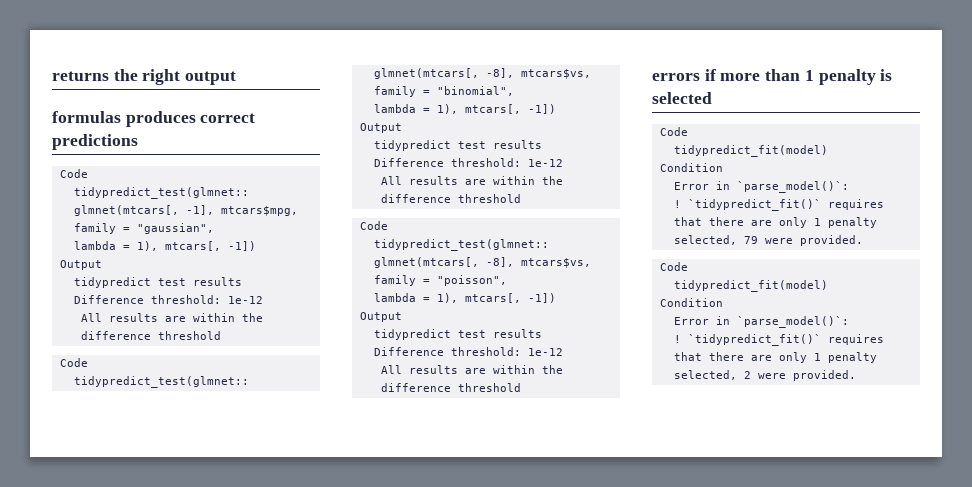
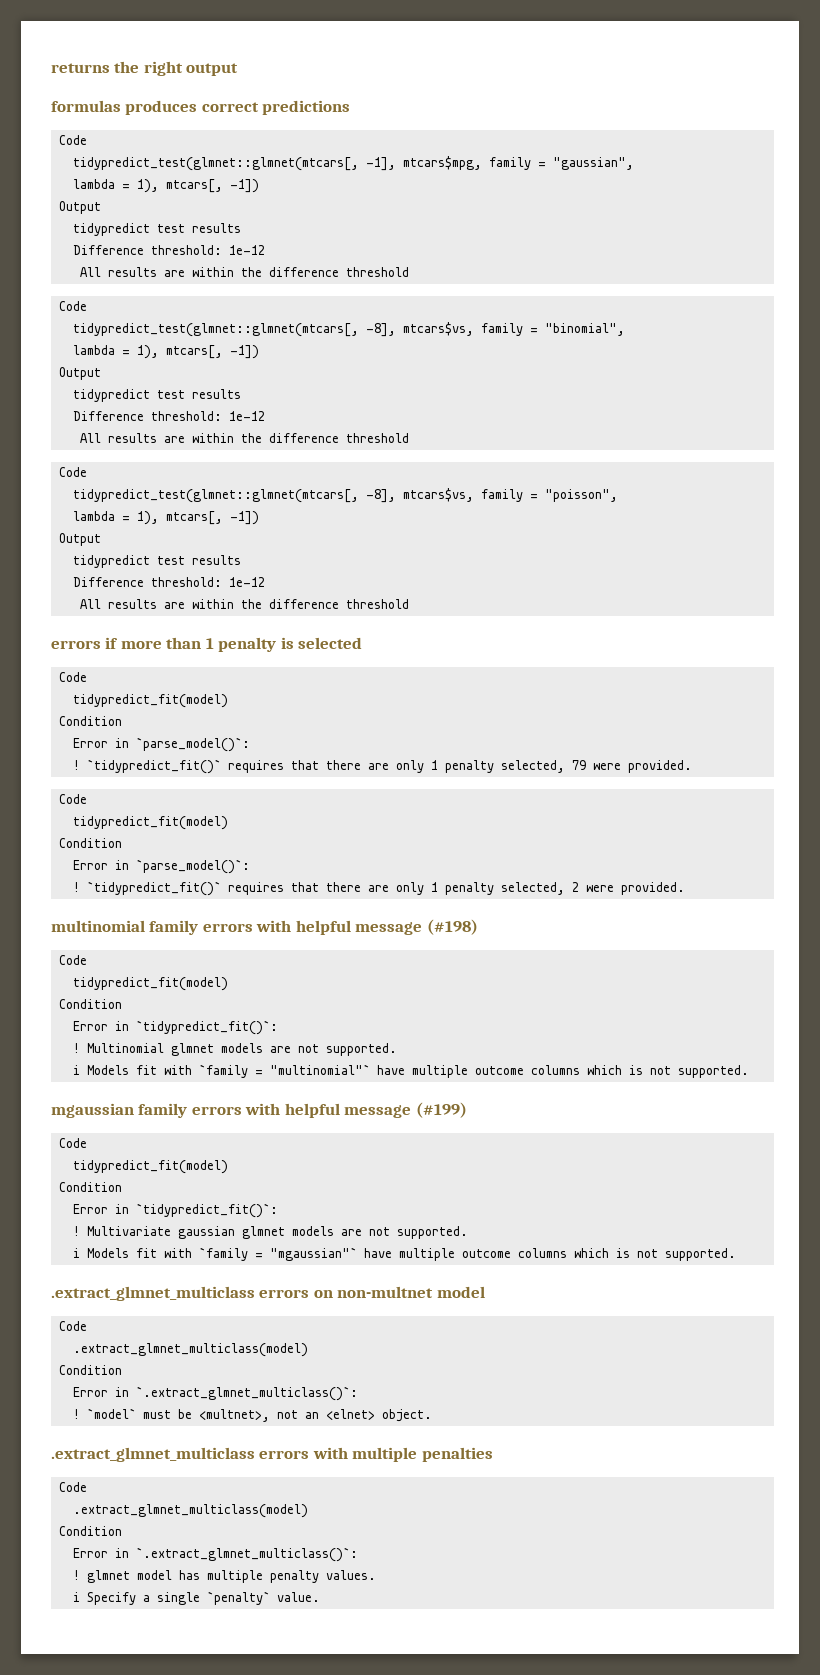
+ multinomial family errors with helpful message (#198)
+ Code
+ tidypredict_fit(model)
+ Condition
+ Error in `tidypredict_fit()`:
+ ! Multinomial glmnet models are not supported.
+ i Models fit with `family = "multinomial"` have multiple outcome columns which is not supported.
+ mgaussian family errors with helpful message (#199)
+ Code
+ tidypredict_fit(model)
+ Condition
+ Error in `tidypredict_fit()`:
+ ! Multivariate gaussian glmnet models are not supported.
+ i Models fit with `family = "mgaussian"` have multiple outcome columns which is not supported.
+ .extract_glmnet_multiclass errors on non-multnet model
+ Code
+ .extract_glmnet_multiclass(model)
+ Condition
+ Error in `.extract_glmnet_multiclass()`:
+ ! `model` must be <multnet>, not an <elnet> object.
+ .extract_glmnet_multiclass errors with multiple penalties
+ Code
+ .extract_glmnet_multiclass(model)
+ Condition
+ Error in `.extract_glmnet_multiclass()`:
+ ! glmnet model has multiple penalty values.
+ i Specify a single `penalty` value.

